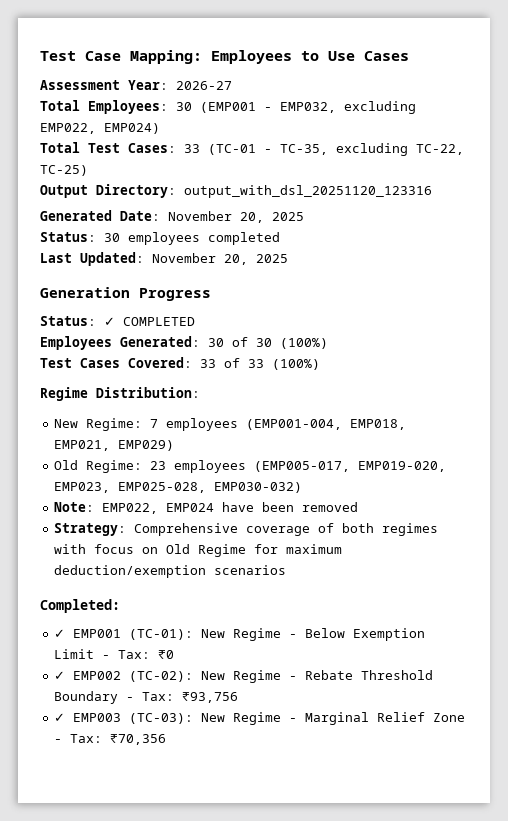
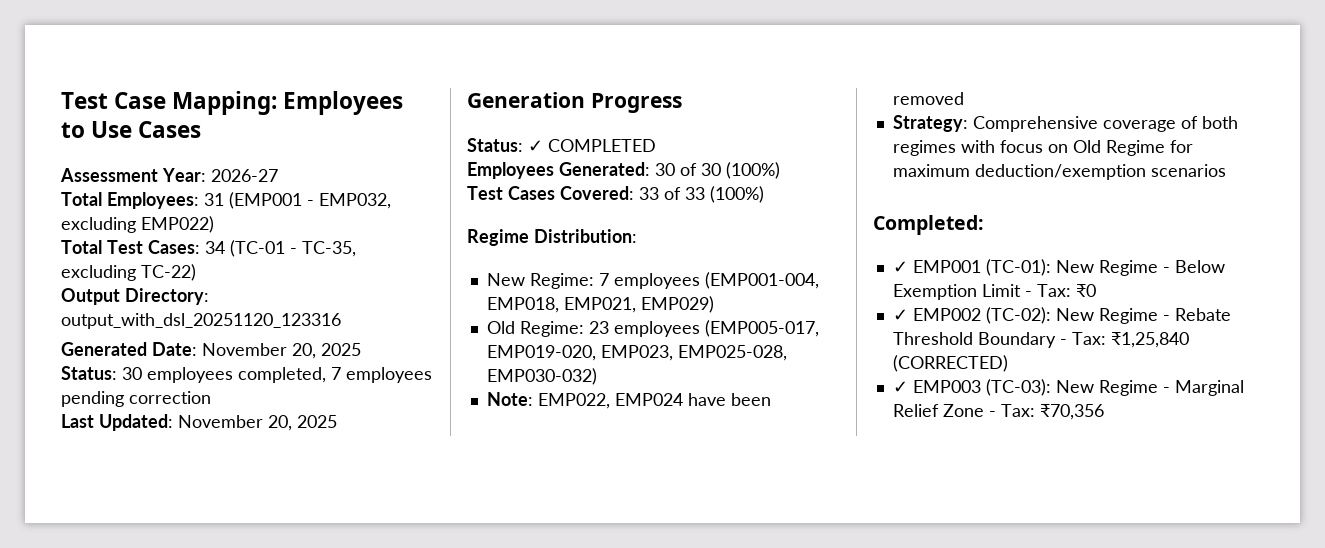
- Total Employees: 30 (EMP001 - EMP032, excluding EMP022, EMP024)
+ Total Employees: 31 (EMP001 - EMP032, excluding EMP022)
- Total Test Cases: 33 (TC-01 - TC-35, excluding TC-22, TC-25)
+ Total Test Cases: 34 (TC-01 - TC-35, excluding TC-22)
- Status: 30 employees completed
+ Status: 30 employees completed, 7 employees pending correction
- ✓ EMP002 (TC-02): New Regime - Rebate Threshold Boundary - Tax: ₹93,756
+ ✓ EMP002 (TC-02): New Regime - Rebate Threshold Boundary - Tax: ₹1,25,840 (CORRECTED)

